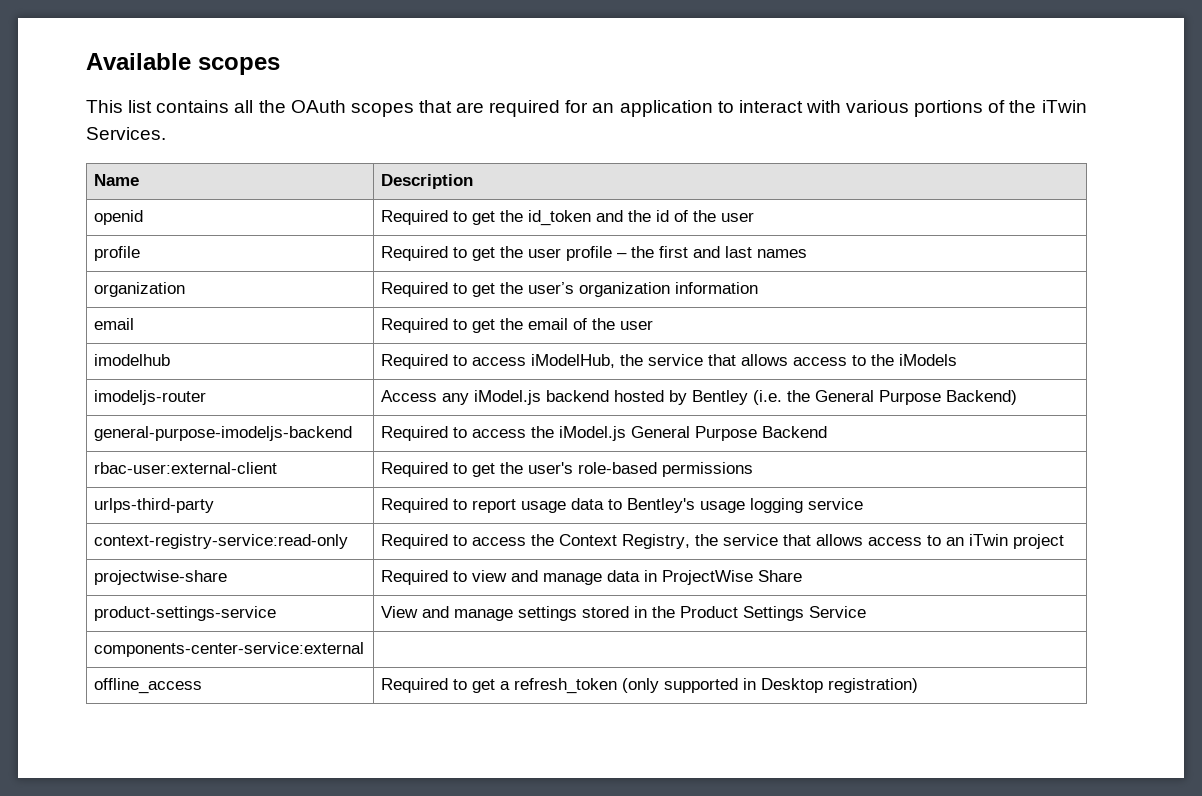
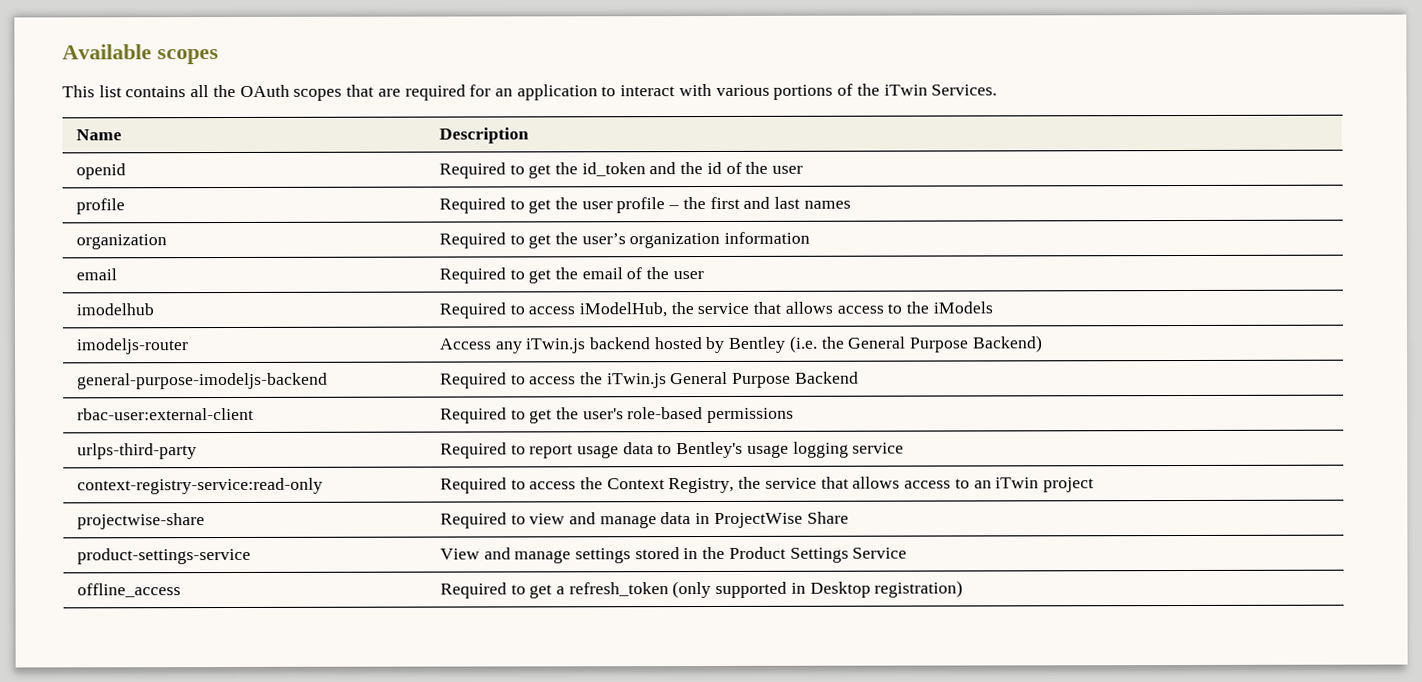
- imodeljs-router | Access any iModel.js backend hosted by Bentley (i.e. the General Purpose Backend)
+ imodeljs-router | Access any iTwin.js backend hosted by Bentley (i.e. the General Purpose Backend)
- general-purpose-imodeljs-backend | Required to access the iModel.js General Purpose Backend
+ general-purpose-imodeljs-backend | Required to access the iTwin.js General Purpose Backend
- components-center-service:external |

